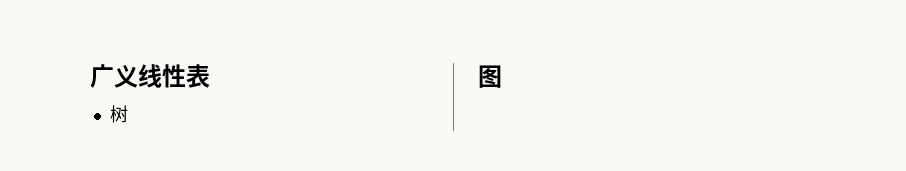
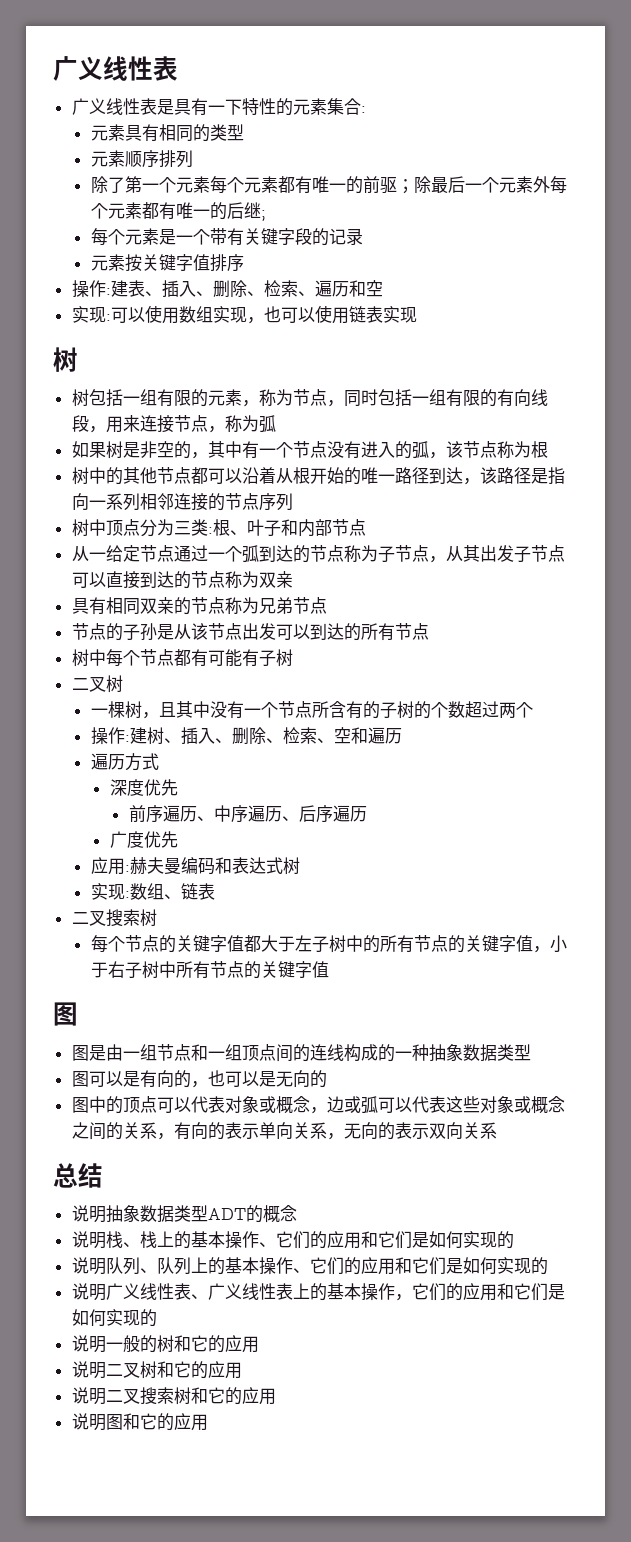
+ 广义线性表是具有一下特性的元素集合:
+ 元素具有相同的类型
+ 元素顺序排列
+ 除了第一个元素每个元素都有唯一的前驱；除最后一个元素外每个元素都有唯一的后继;
+ 每个元素是一个带有关键字段的记录
+ 元素按关键字值排序
+ 操作:建表、插入、删除、检索、遍历和空
+ 实现:可以使用数组实现，也可以使用链表实现
  树
+ 树包括一组有限的元素，称为节点，同时包括一组有限的有向线段，用来连接节点，称为弧
+ 如果树是非空的，其中有一个节点没有进入的弧，该节点称为根
+ 树中的其他节点都可以沿着从根开始的唯一路径到达，该路径是指向一系列相邻连接的节点序列
+ 树中顶点分为三类:根、叶子和内部节点
+ 从一给定节点通过一个弧到达的节点称为子节点，从其出发子节点可以直接到达的节点称为双亲
+ 具有相同双亲的节点称为兄弟节点
+ 节点的子孙是从该节点出发可以到达的所有节点
+ 树中每个节点都有可能有子树
+ 二叉树
+ 一棵树，且其中没有一个节点所含有的子树的个数超过两个
+ 操作:建树、插入、删除、检索、空和遍历
+ 遍历方式
+ 深度优先
+ 前序遍历、中序遍历、后序遍历
+ 广度优先
+ 应用:赫夫曼编码和表达式树
+ 实现:数组、链表
+ 二叉搜索树
+ 每个节点的关键字值都大于左子树中的所有节点的关键字值，小于右子树中所有节点的关键字值
  图
+ 图是由一组节点和一组顶点间的连线构成的一种抽象数据类型
+ 图可以是有向的，也可以是无向的
+ 图中的顶点可以代表对象或概念，边或弧可以代表这些对象或概念之间的关系，有向的表示单向关系，无向的表示双向关系
+ 总结
+ 说明抽象数据类型ADT的概念
+ 说明栈、栈上的基本操作、它们的应用和它们是如何实现的
+ 说明队列、队列上的基本操作、它们的应用和它们是如何实现的
+ 说明广义线性表、广义线性表上的基本操作，它们的应用和它们是如何实现的
+ 说明一般的树和它的应用
+ 说明二叉树和它的应用
+ 说明二叉搜索树和它的应用
+ 说明图和它的应用

